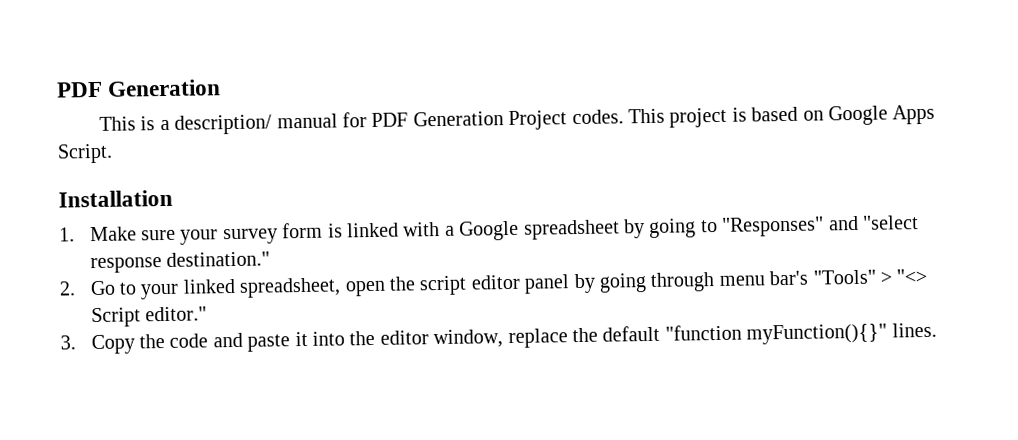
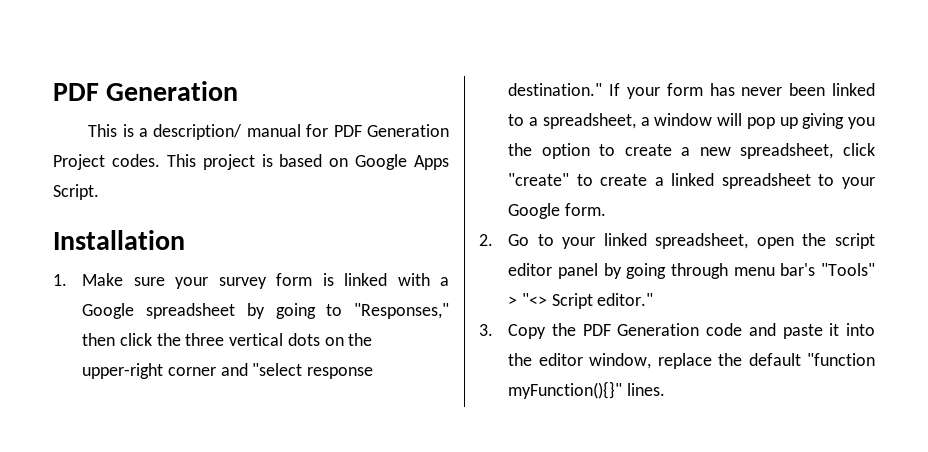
- 1. Make sure your survey form is linked with a Google spreadsheet by going to "Responses" and "select response destination."
+ 1. Make sure your survey form is linked with a Google spreadsheet by going to "Responses," then click the three vertical dots on the upper-right corner and "select response destination." If your form has never been linked to a spreadsheet, a window will pop up giving you the option to create a new spreadsheet, click "create" to create a linked spreadsheet to your Google form.
- 3. Copy the code and paste it into the editor window, replace the default "function myFunction(){}" lines.
+ 3. Copy the PDF Generation code and paste it into the editor window, replace the default "function myFunction(){}" lines.

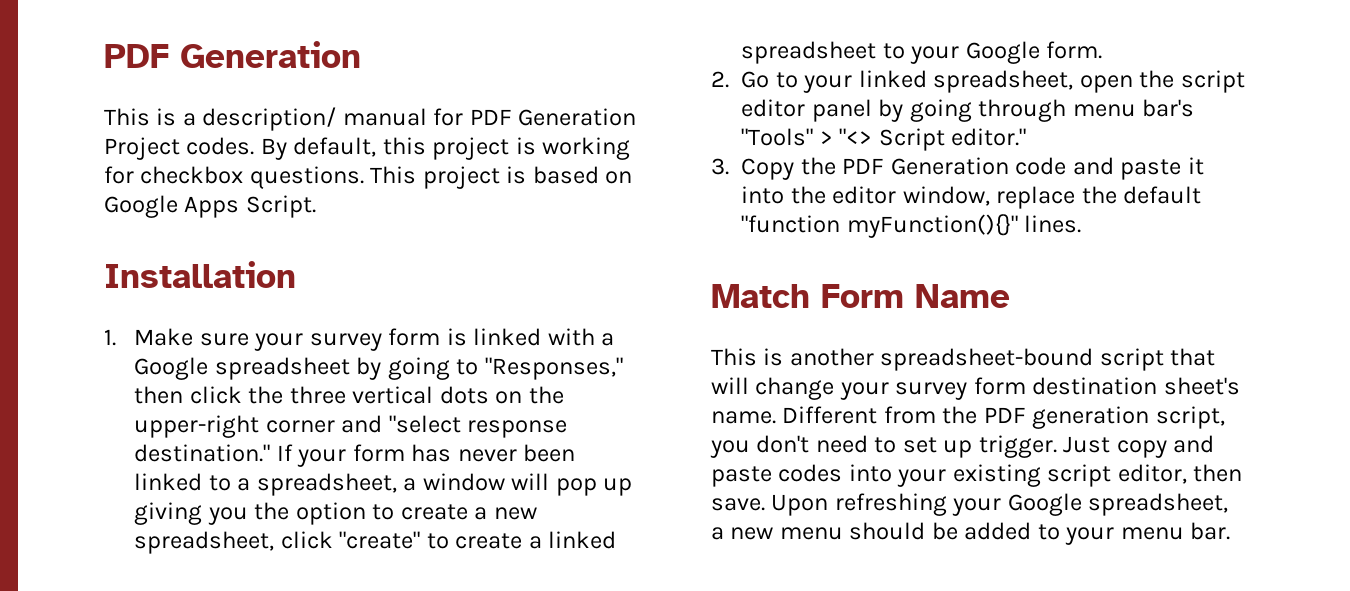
+ By default, this project is working for checkbox questions.
+ Match Form Name
+ This is another spreadsheet-bound script that will change your survey form destination sheet's name. Different from the PDF generation script, you don't need to set up trigger. Just copy and paste codes into your existing script editor, then save. Upon refreshing your Google spreadsheet, a new menu should be added to your menu bar.

